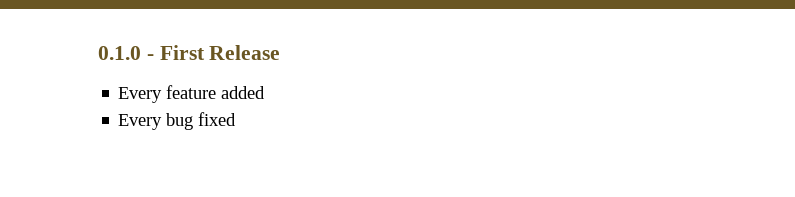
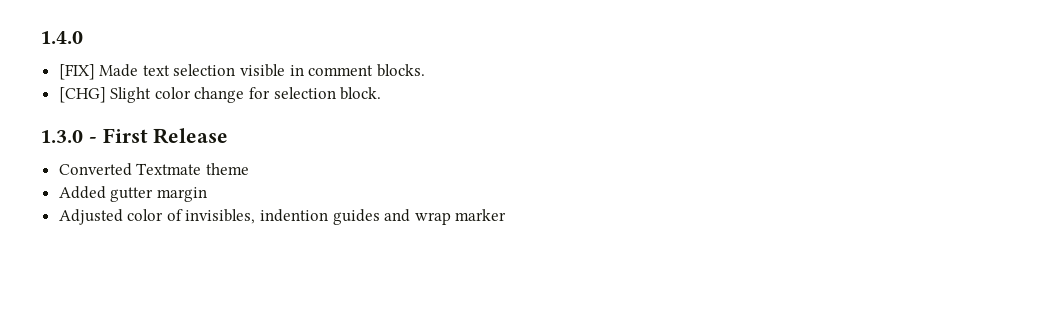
- 0.1.0 - First Release
- Every feature added
- Every bug fixed
+ 1.4.0
+ [FIX] Made text selection visible in comment blocks.
+ [CHG] Slight color change for selection block.
+ 1.3.0 - First Release
+ Converted Textmate theme
+ Added gutter margin
+ Adjusted color of invisibles, indention guides and wrap marker

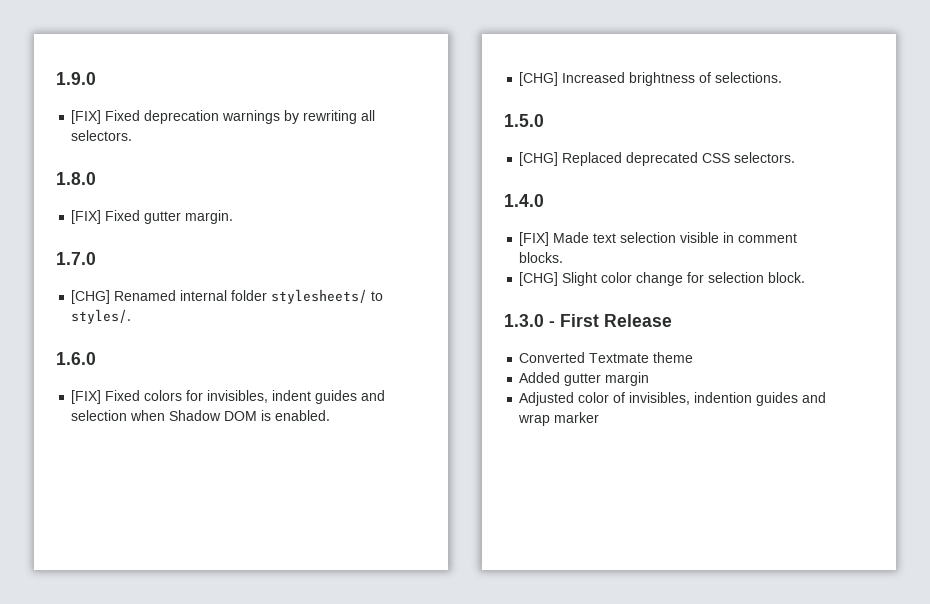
+ 1.9.0
+ [FIX] Fixed deprecation warnings by rewriting all selectors.
+ 1.8.0
+ [FIX] Fixed gutter margin.
+ 1.7.0
+ [CHG] Renamed internal folder stylesheets/ to styles/.
+ 1.6.0
+ [FIX] Fixed colors for invisibles, indent guides and selection when Shadow DOM is enabled.
+ [CHG] Increased brightness of selections.
+ 1.5.0
+ [CHG] Replaced deprecated CSS selectors.

